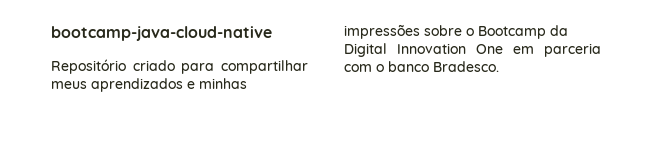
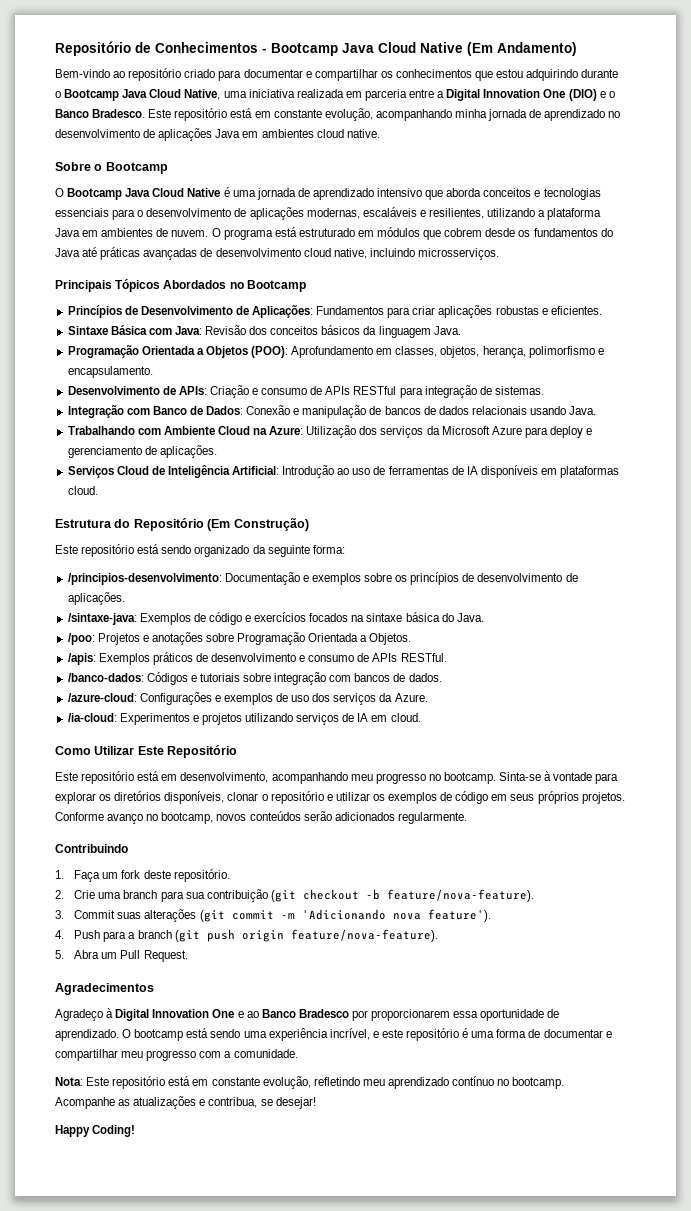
- bootcamp-java-cloud-native
- Repositório criado para compartilhar meus aprendizados e minhas impressões sobre o Bootcamp da Digital Innovation One em parceria com o banco Bradesco.
+ Repositório de Conhecimentos - Bootcamp Java Cloud Native (Em Andamento)
+ Bem-vindo ao repositório criado para documentar e compartilhar os conhecimentos que estou adquirindo durante o Bootcamp Java Cloud Native, uma iniciativa realizada em parceria entre a Digital Innovation One (DIO) e o Banco Bradesco. Este repositório está em constante evolução, acompanhando minha jornada de aprendizado no desenvolvimento de aplicações Java em ambientes cloud native.
+ Sobre o Bootcamp
+ O Bootcamp Java Cloud Native é uma jornada de aprendizado intensivo que aborda conceitos e tecnologias essenciais para o desenvolvimento de aplicações modernas, escaláveis e resilientes, utilizando a plataforma Java em ambientes de nuvem. O programa está estruturado em módulos que cobrem desde os fundamentos do Java até práticas avançadas de desenvolvimento cloud native, incluindo microsserviços.
+ Principais Tópicos Abordados no Bootcamp
+ Princípios de Desenvolvimento de Aplicações: Fundamentos para criar aplicações robustas e eficientes.
+ Sintaxe Básica com Java: Revisão dos conceitos básicos da linguagem Java.
+ Programação Orientada a Objetos (POO): Aprofundamento em classes, objetos, herança, polimorfismo e encapsulamento.
+ Desenvolvimento de APIs: Criação e consumo de APIs RESTful para integração de sistemas.
+ Integração com Banco de Dados: Conexão e manipulação de bancos de dados relacionais usando Java.
+ Trabalhando com Ambiente Cloud na Azure: Utilização dos serviços da Microsoft Azure para deploy e gerenciamento de aplicações.
+ Serviços Cloud de Inteligência Artificial: Introdução ao uso de ferramentas de IA disponíveis em plataformas cloud.
+ Estrutura do Repositório (Em Construção)
+ Este repositório está sendo organizado da seguinte forma:
+ /principios-desenvolvimento: Documentação e exemplos sobre os princípios de desenvolvimento de aplicações.
+ /sintaxe-java: Exemplos de código e exercícios focados na sintaxe básica do Java.
+ /poo: Projetos e anotações sobre Programação Orientada a Objetos.
+ /apis: Exemplos práticos de desenvolvimento e consumo de APIs RESTful.
+ /banco-dados: Códigos e tutoriais sobre integração com bancos de dados.
+ /azure-cloud: Configurações e exemplos de uso dos serviços da Azure.
+ /ia-cloud: Experimentos e projetos utilizando serviços de IA em cloud.
+ Como Utilizar Este Repositório
+ Este repositório está em desenvolvimento, acompanhando meu progresso no bootcamp. Sinta-se à vontade para explorar os diretórios disponíveis, clonar o repositório e utilizar os exemplos de código em seus próprios projetos. Conforme avanço no bootcamp, novos conteúdos serão adicionados regularmente.
+ Contribuindo
+ 1. Faça um fork deste repositório.
+ 2. Crie uma branch para sua contribuição (git checkout -b feature/nova-feature).
+ 3. Commit suas alterações (git commit -m 'Adicionando nova feature').
+ 4. Push para a branch (git push origin feature/nova-feature).
+ 5. Abra um Pull Request.
+ Agradecimentos
+ Agradeço à Digital Innovation One e ao Banco Bradesco por proporcionarem essa oportunidade de aprendizado. O bootcamp está sendo uma experiência incrível, e este repositório é uma forma de documentar e compartilhar meu progresso com a comunidade.
+ Nota: Este repositório está em constante evolução, refletindo meu aprendizado contínuo no bootcamp. Acompanhe as atualizações e contribua, se desejar!
+ Happy Coding!

